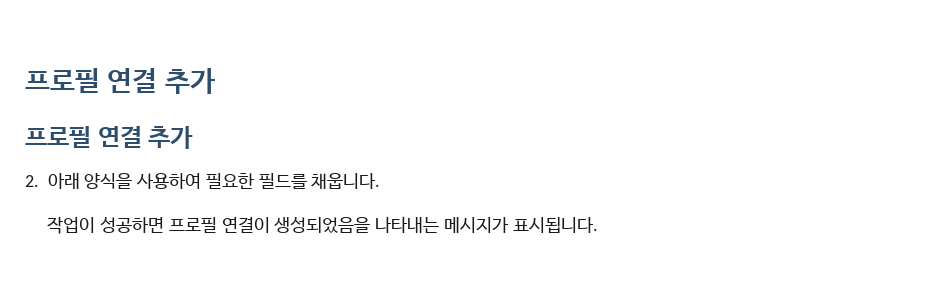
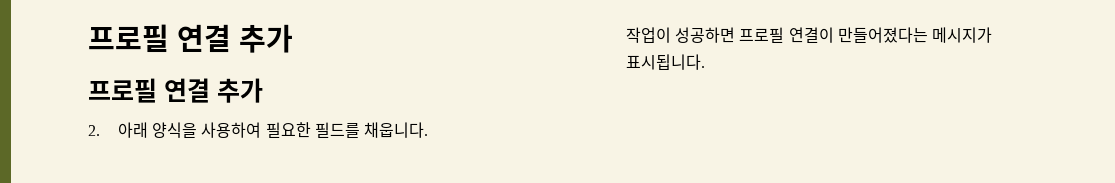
- 작업이 성공하면 프로필 연결이 생성되었음을 나타내는 메시지가 표시됩니다.
+ 작업이 성공하면 프로필 연결이 만들어졌다는 메시지가 표시됩니다.

